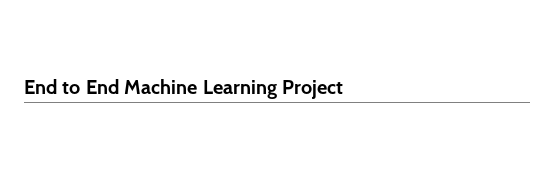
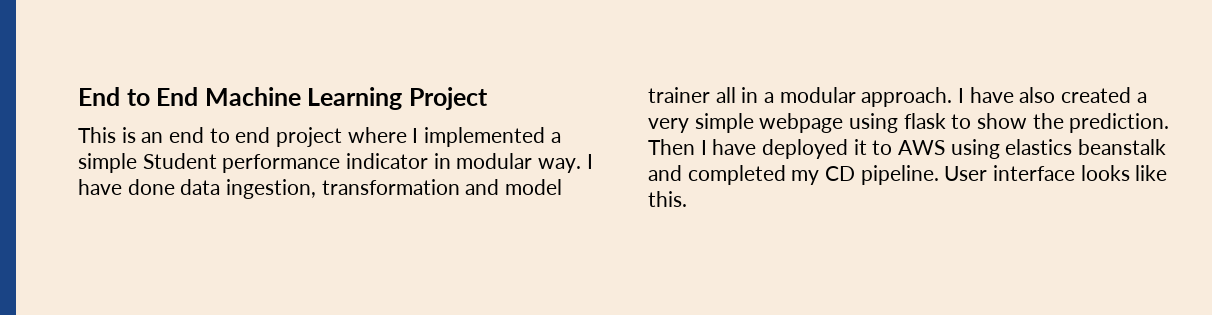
+ This is an end to end project where I implemented a simple Student performance indicator in modular way. I have done data ingestion, transformation and model trainer all in a modular approach. I have also created a very simple webpage using flask to show the prediction. Then I have deployed it to AWS using elastics beanstalk and completed my CD pipeline. User interface looks like this.

